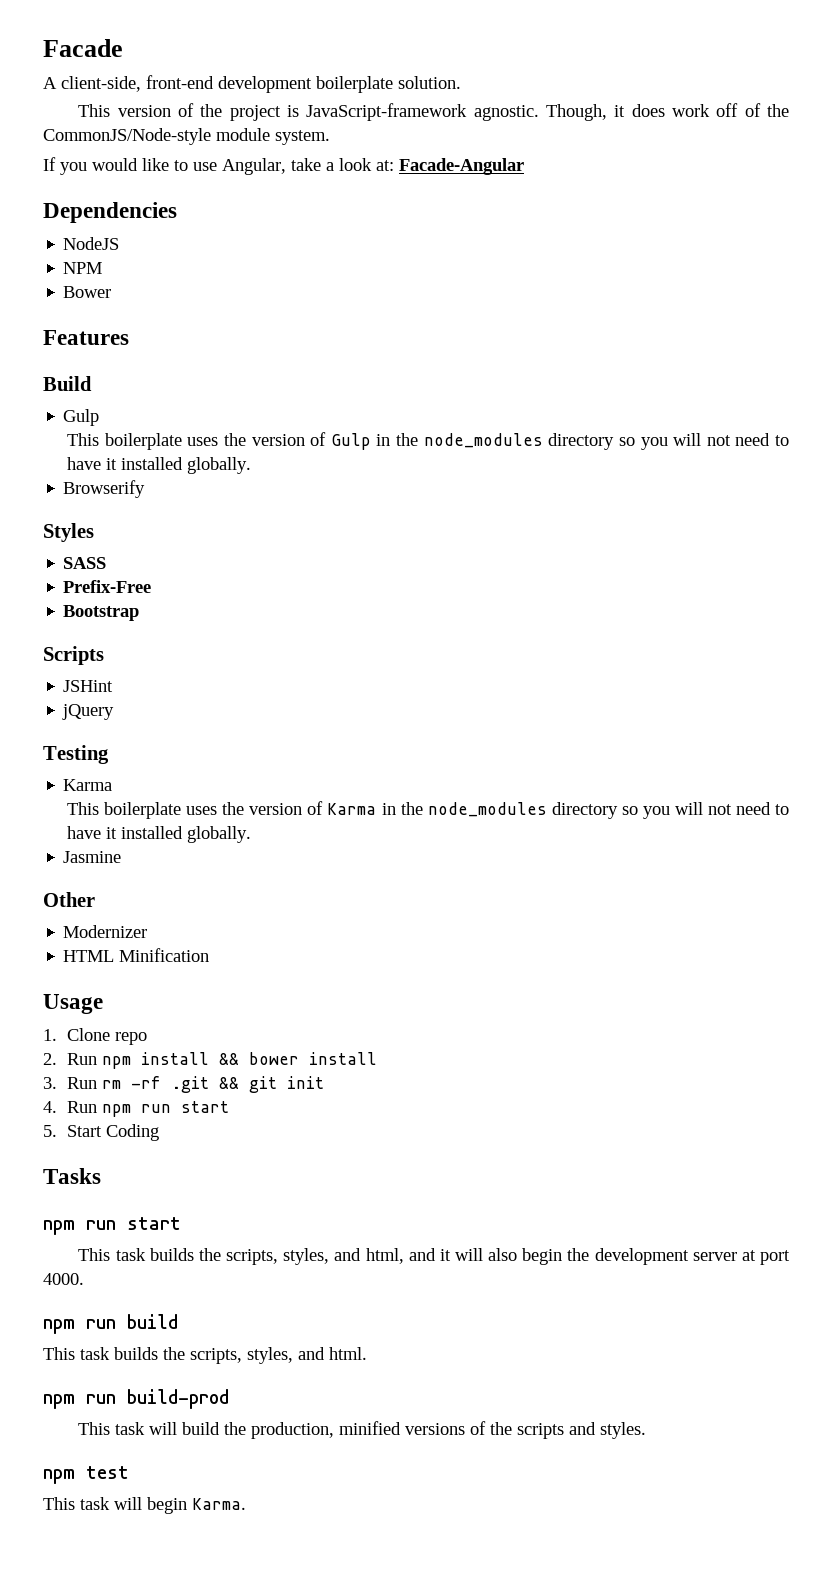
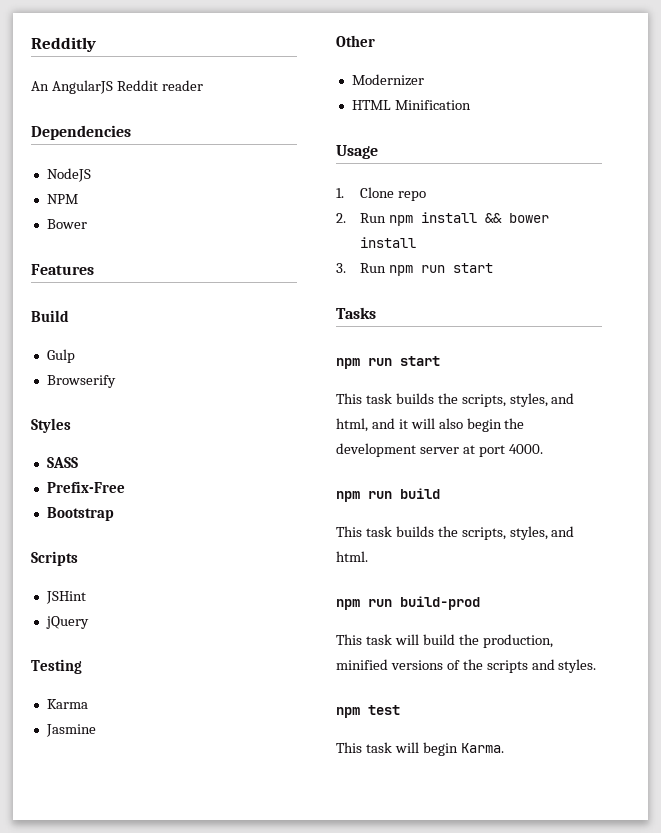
- Facade
- A client-side, front-end development boilerplate solution.
- This version of the project is JavaScript-framework agnostic. Though, it does work off of the CommonJS/Node-style module system.
- If you would like to use Angular, take a look at: Facade-Angular
+ Redditly
+ An AngularJS Reddit reader
- This boilerplate uses the version of Gulp in the node_modules directory so you will not need to have it installed globally.
- This boilerplate uses the version of Karma in the node_modules directory so you will not need to have it installed globally.
- 3. Run rm -rf .git && git init
- 4. Run npm run start
- 5. Start Coding
+ 3. Run npm run start

